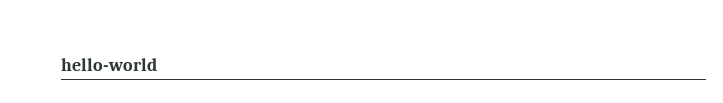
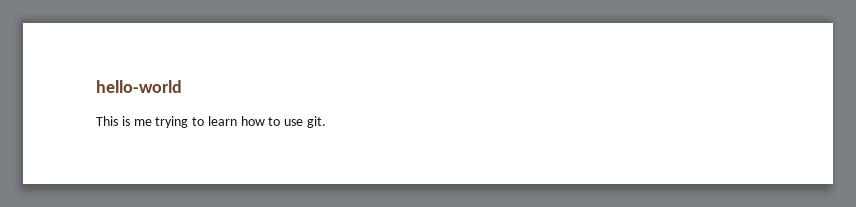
+ This is me trying to learn how to use git.

